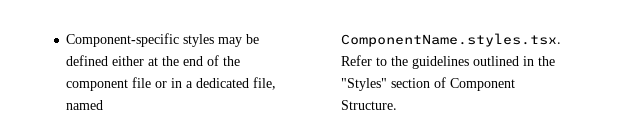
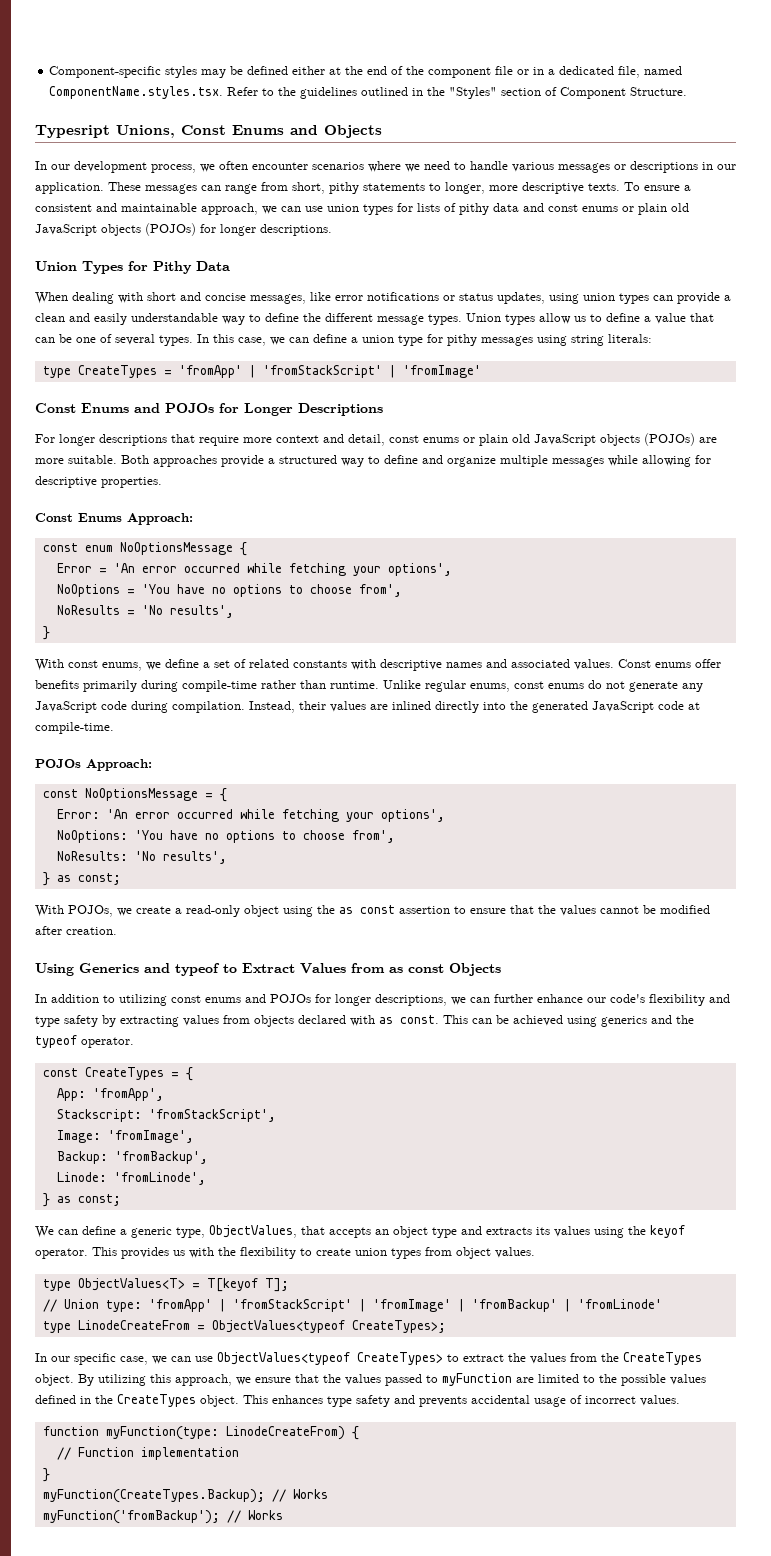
+ Typesript Unions, Const Enums and Objects
+ In our development process, we often encounter scenarios where we need to handle various messages or descriptions in our application. These messages can range from short, pithy statements to longer, more descriptive texts. To ensure a consistent and maintainable approach, we can use union types for lists of pithy data and const enums or plain old JavaScript objects (POJOs) for longer descriptions.
+ Union Types for Pithy Data
+ When dealing with short and concise messages, like error notifications or status updates, using union types can provide a clean and easily understandable way to define the different message types. Union types allow us to define a value that can be one of several types. In this case, we can define a union type for pithy messages using string literals:
+ type CreateTypes = 'fromApp' | 'fromStackScript' | 'fromImage'
+ Const Enums and POJOs for Longer Descriptions
+ For longer descriptions that require more context and detail, const enums or plain old JavaScript objects (POJOs) are more suitable. Both approaches provide a structured way to define and organize multiple messages while allowing for descriptive properties.
+ Const Enums Approach:
+ const enum NoOptionsMessage {
+ Error = 'An error occurred while fetching your options',
+ NoOptions = 'You have no options to choose from',
+ NoResults = 'No results',
+ }
+ With const enums, we define a set of related constants with descriptive names and associated values. Const enums offer benefits primarily during compile-time rather than runtime. Unlike regular enums, const enums do not generate any JavaScript code during compilation. Instead, their values are inlined directly into the generated JavaScript code at compile-time.
+ POJOs Approach:
+ const NoOptionsMessage = {
+ Error: 'An error occurred while fetching your options',
+ NoOptions: 'You have no options to choose from',
+ NoResults: 'No results',
+ } as const;
+ With POJOs, we create a read-only object using the as const assertion to ensure that the values cannot be modified after creation.
+ Using Generics and typeof to Extract Values from as const Objects
+ In addition to utilizing const enums and POJOs for longer descriptions, we can further enhance our code's flexibility and type safety by extracting values from objects declared with as const. This can be achieved using generics and the typeof operator.
+ const CreateTypes = {
+ App: 'fromApp',
+ Stackscript: 'fromStackScript',
+ Image: 'fromImage',
+ Backup: 'fromBackup',
+ Linode: 'fromLinode',
+ } as const;
+ We can define a generic type, ObjectValues, that accepts an object type and extracts its values using the keyof operator. This provides us with the flexibility to create union types from object values.
+ type ObjectValues<T> = T[keyof T];
+ // Union type: 'fromApp' | 'fromStackScript' | 'fromImage' | 'fromBackup' | 'fromLinode'
+ type LinodeCreateFrom = ObjectValues<typeof CreateTypes>;
+ In our specific case, we can use ObjectValues<typeof CreateTypes> to extract the values from the CreateTypes object. By utilizing this approach, we ensure that the values passed to myFunction are limited to the possible values defined in the CreateTypes object. This enhances type safety and prevents accidental usage of incorrect values.
+ function myFunction(type: LinodeCreateFrom) {
+ // Function implementation
+ }
+ myFunction(CreateTypes.Backup); // Works
+ myFunction('fromBackup'); // Works

